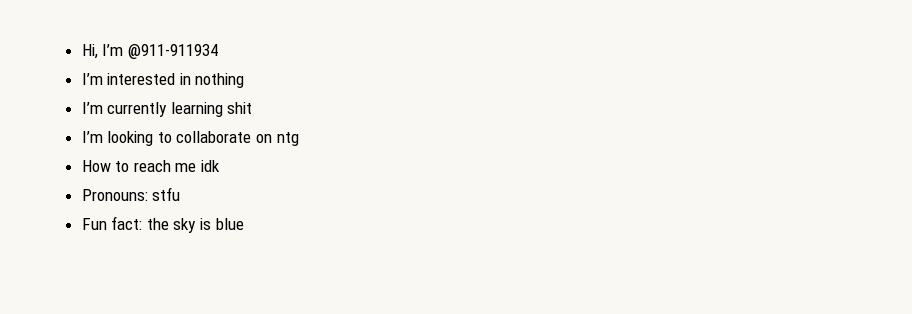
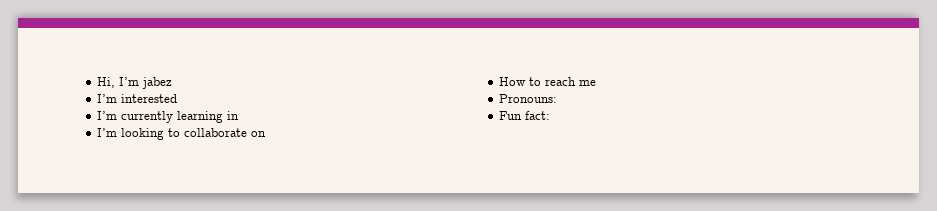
- Hi, I’m @911-911934
+ Hi, I’m jabez
- I’m interested in nothing
+ I’m interested
- I’m currently learning shit
+ I’m currently learning in
- I’m looking to collaborate on ntg
+ I’m looking to collaborate on
- How to reach me idk
+ How to reach me
- Pronouns: stfu
+ Pronouns:
- Fun fact: the sky is blue
+ Fun fact:

